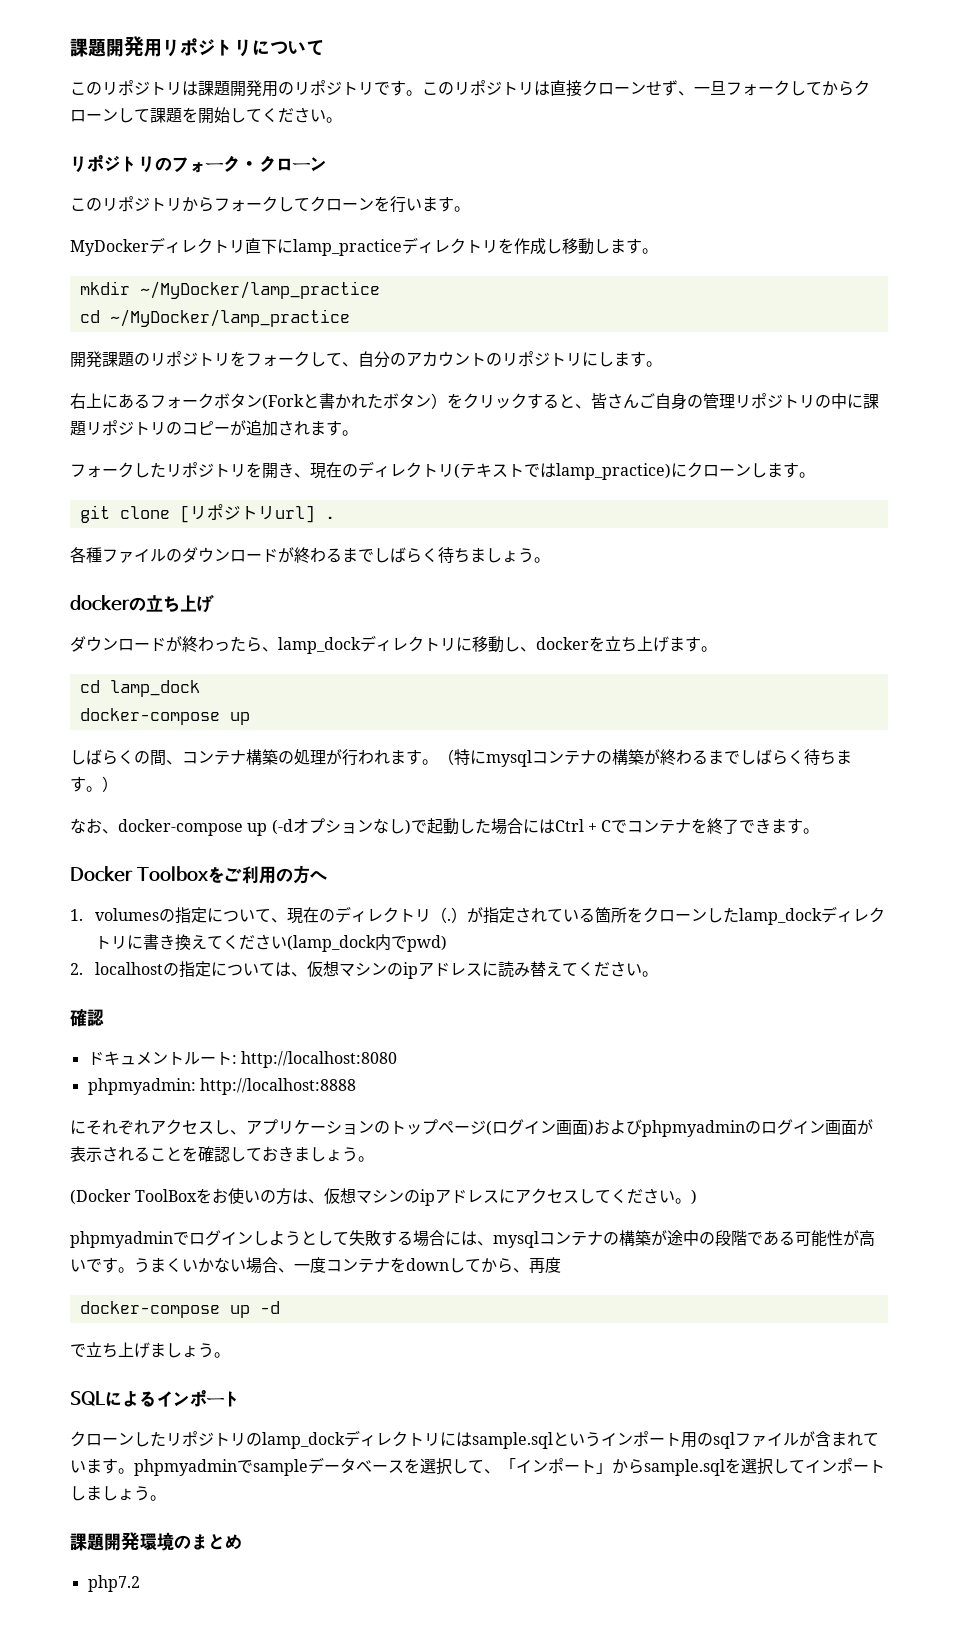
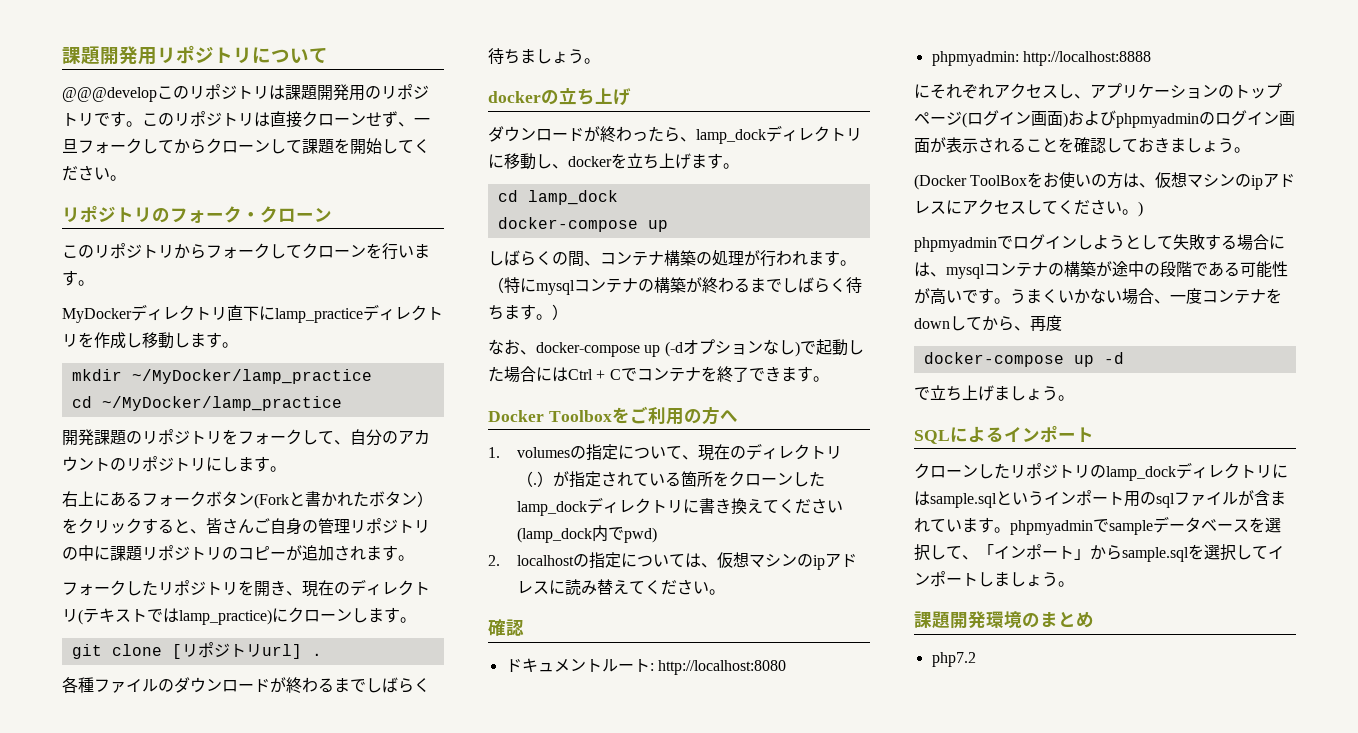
- このリポジトリは課題開発用のリポジトリです。
+ @@@developこのリポジトリは課題開発用のリポジトリです。

